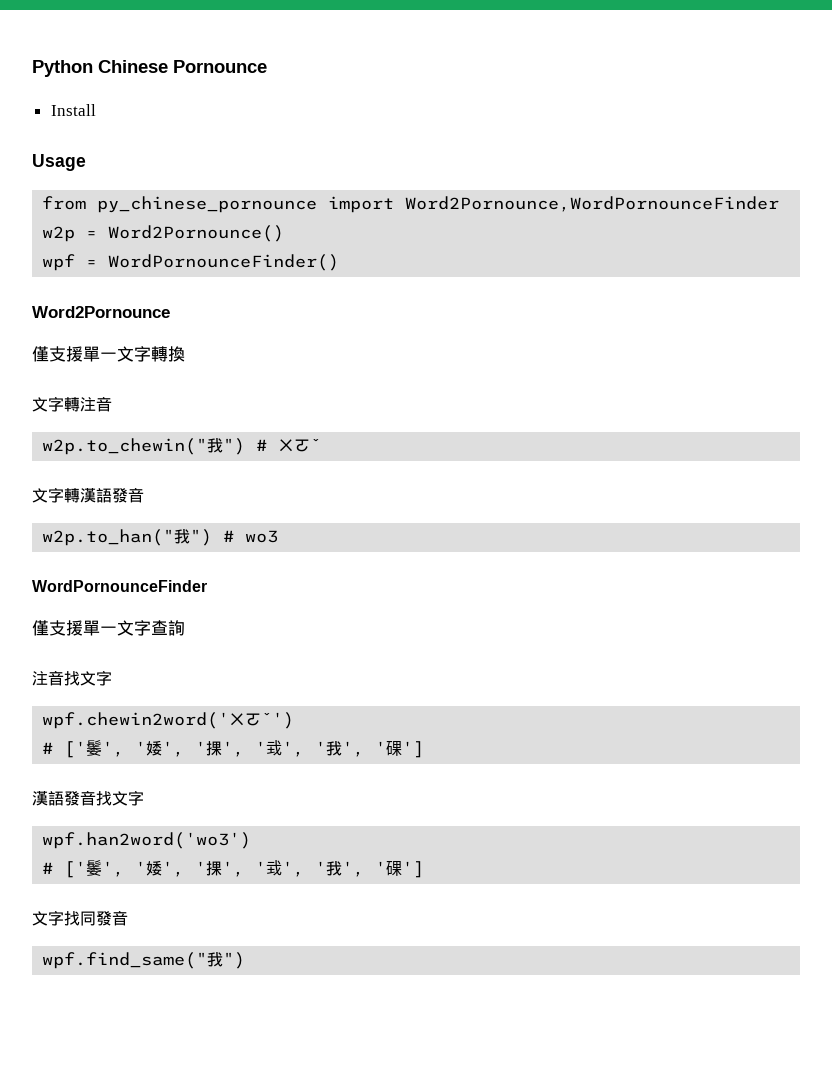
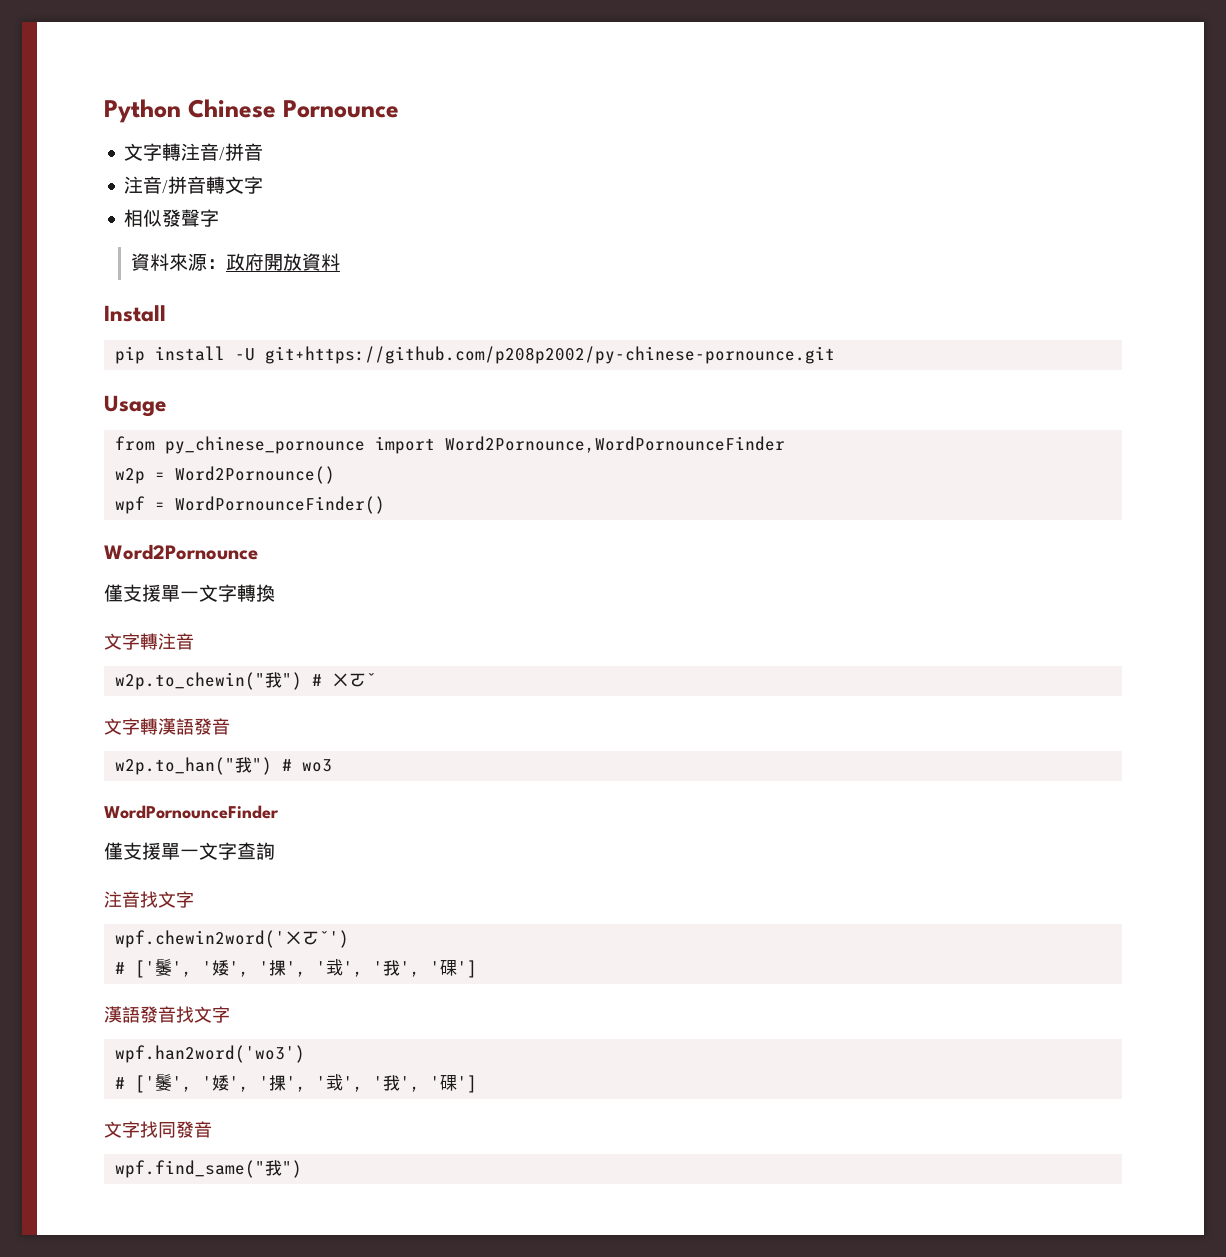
+ 文字轉注音/拼音
+ 注音/拼音轉文字
+ 相似發聲字
+ 資料來源：政府開放資料
  Install
+ pip install -U git+https://github.com/p208p2002/py-chinese-pornounce.git

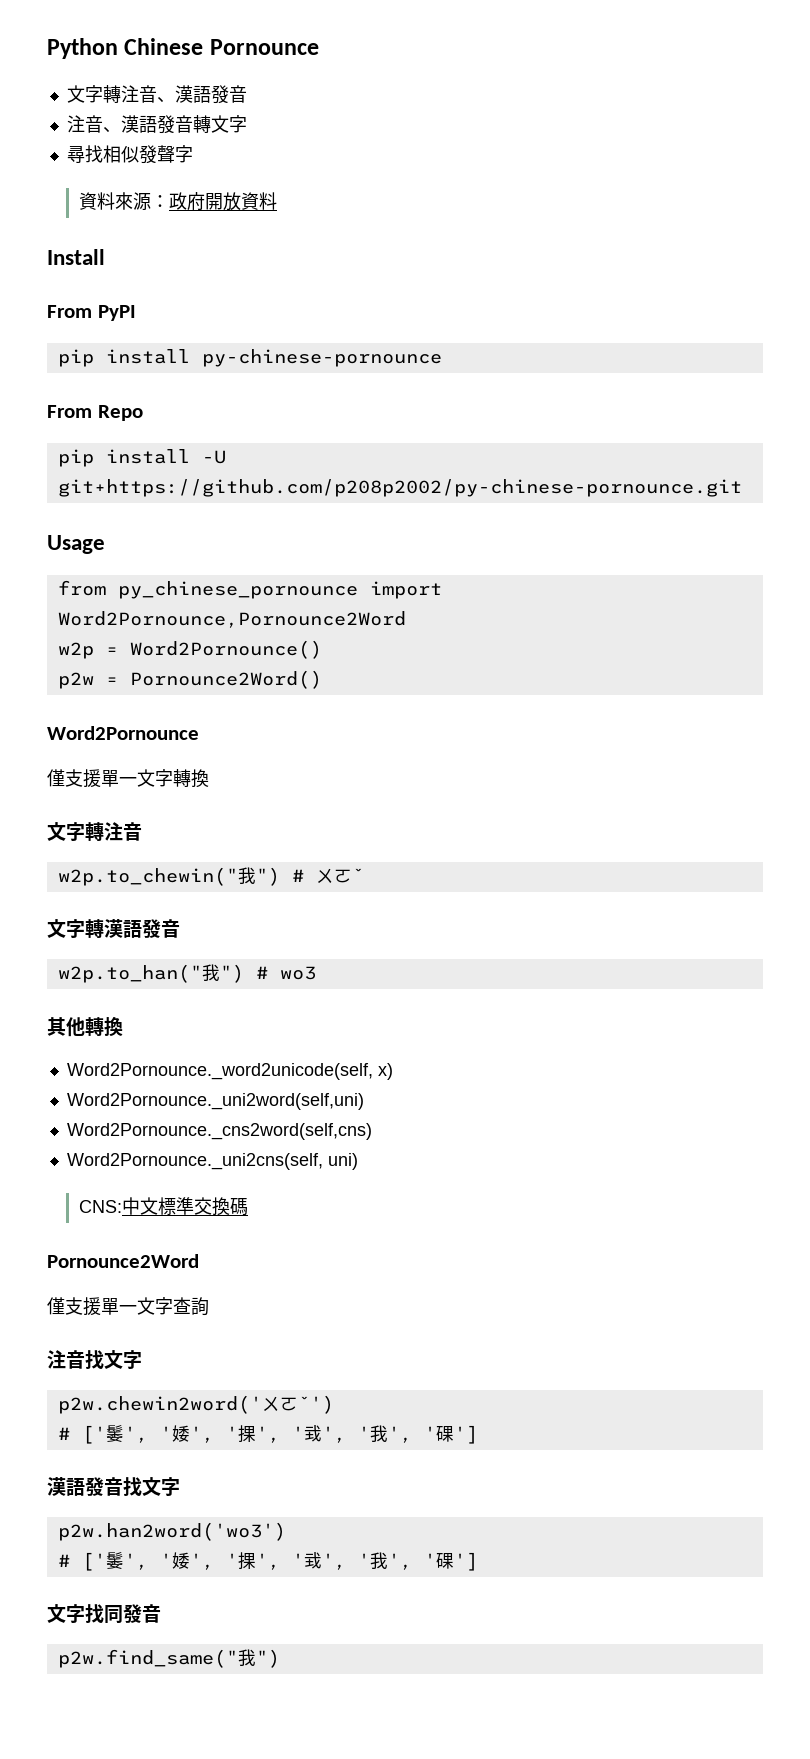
- 文字轉注音/拼音
+ 文字轉注音、漢語發音
- 注音/拼音轉文字
+ 注音、漢語發音轉文字
- 相似發聲字
+ 尋找相似發聲字
+ From PyPI
+ pip install py-chinese-pornounce
+ From Repo
- from py_chinese_pornounce import Word2Pornounce,WordPornounceFinder
+ from py_chinese_pornounce import Word2Pornounce,Pornounce2Word
- wpf = WordPornounceFinder()
+ p2w = Pornounce2Word()
- WordPornounceFinder
+ 其他轉換
+ Word2Pornounce._word2unicode(self, x)
+ Word2Pornounce._uni2word(self,uni)
+ Word2Pornounce._cns2word(self,cns)
+ Word2Pornounce._uni2cns(self, uni)
+ CNS:中文標準交換碼
+ Pornounce2Word
- wpf.chewin2word('ㄨㄛˇ')
+ p2w.chewin2word('ㄨㄛˇ')
- wpf.han2word('wo3')
+ p2w.han2word('wo3')
- wpf.find_same("我")
+ p2w.find_same("我")

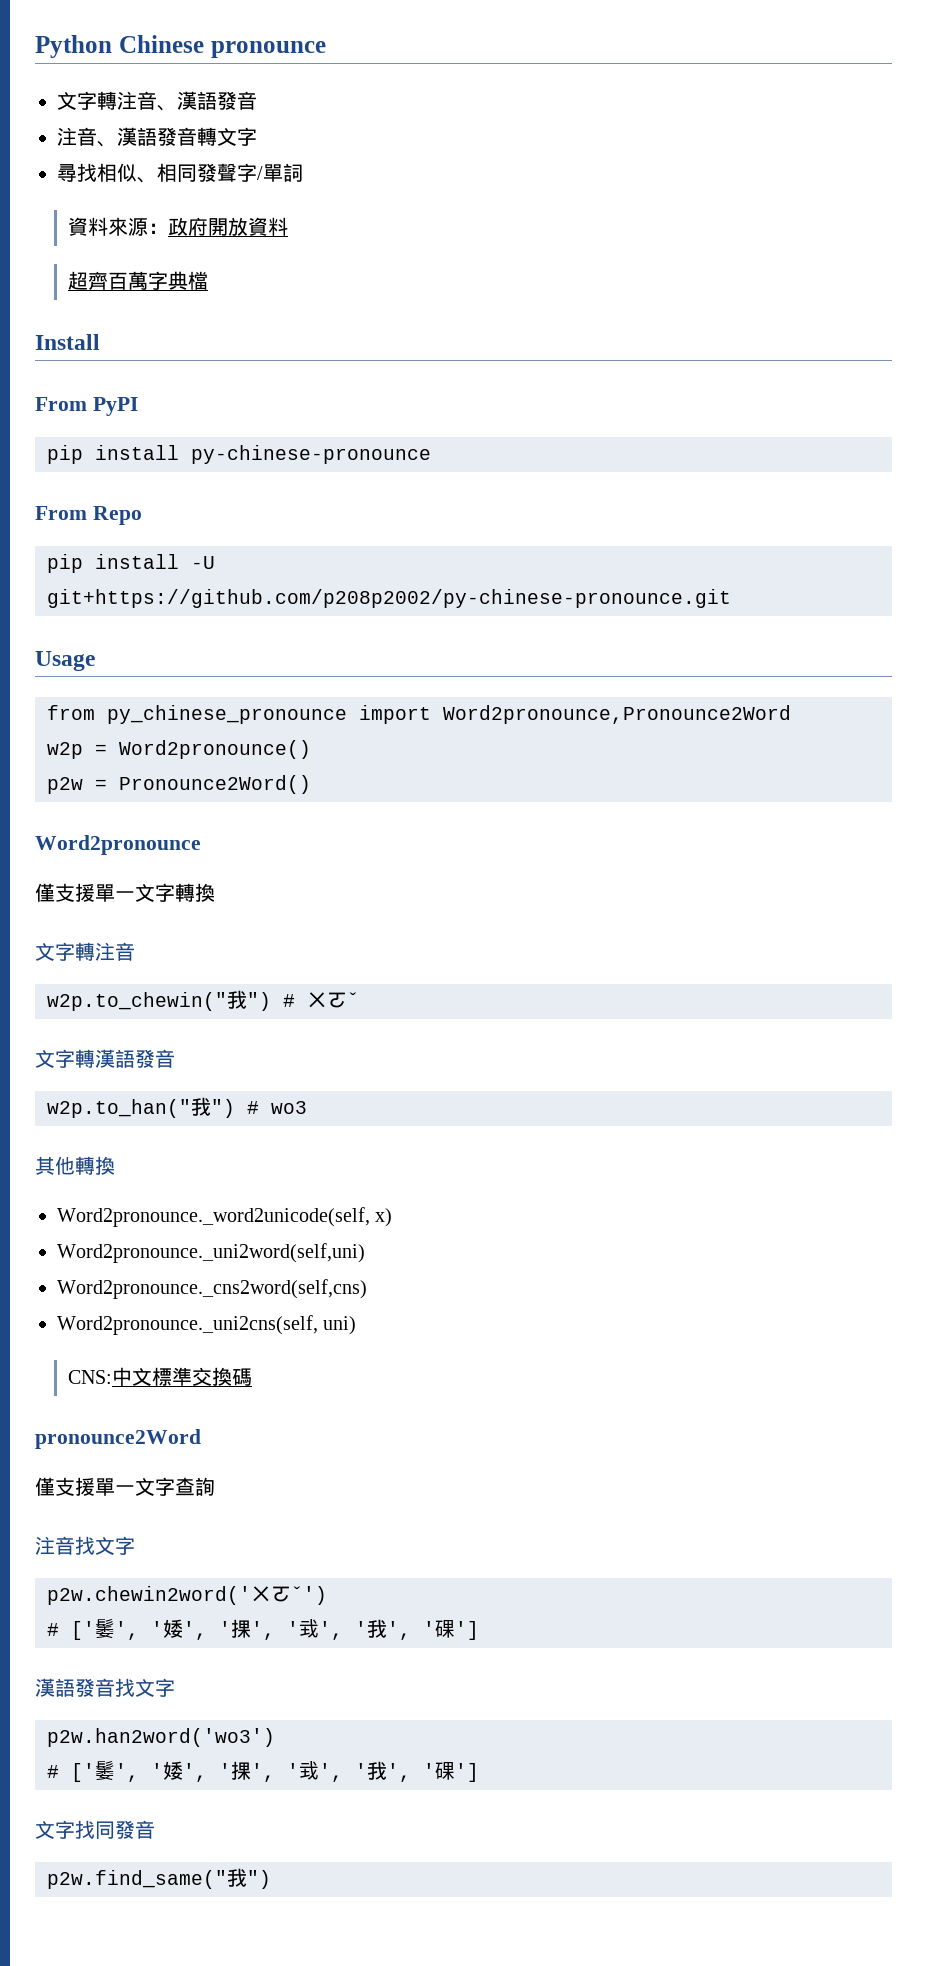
- Python Chinese Pornounce
+ Python Chinese pronounce
- 尋找相似發聲字
+ 尋找相似、相同發聲字/單詞
+ 超齊百萬字典檔
- pip install py-chinese-pornounce
+ pip install py-chinese-pronounce
- pip install -U git+https://github.com/p208p2002/py-chinese-pornounce.git
+ pip install -U git+https://github.com/p208p2002/py-chinese-pronounce.git
- from py_chinese_pornounce import Word2Pornounce,Pornounce2Word
+ from py_chinese_pronounce import Word2pronounce,Pronounce2Word
- w2p = Word2Pornounce()
+ w2p = Word2pronounce()
- p2w = Pornounce2Word()
- Word2Pornounce
+ p2w = Pronounce2Word()
+ Word2pronounce
- Word2Pornounce._word2unicode(self, x)
+ Word2pronounce._word2unicode(self, x)
- Word2Pornounce._uni2word(self,uni)
- Word2Pornounce._cns2word(self,cns)
- Word2Pornounce._uni2cns(self, uni)
+ Word2pronounce._uni2word(self,uni)
+ Word2pronounce._cns2word(self,cns)
+ Word2pronounce._uni2cns(self, uni)
- Pornounce2Word
+ pronounce2Word

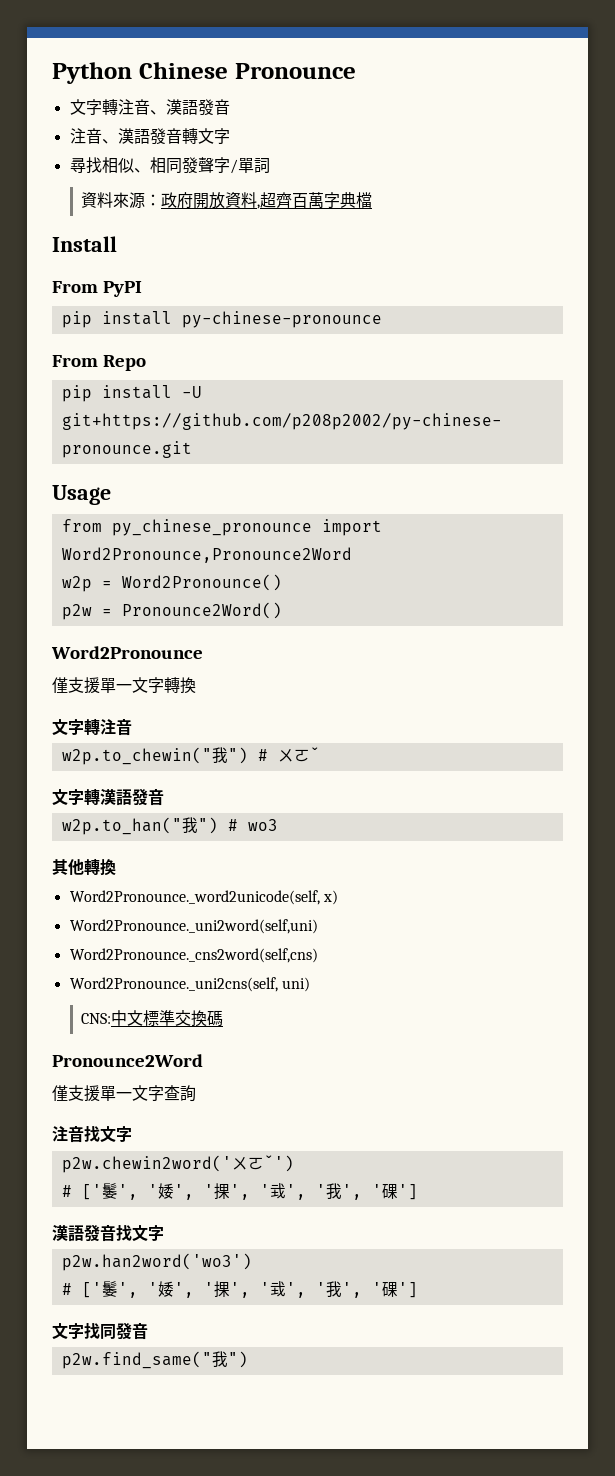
- Python Chinese pronounce
+ Python Chinese Pronounce
- 資料來源：政府開放資料
- 超齊百萬字典檔
+ 資料來源：政府開放資料,超齊百萬字典檔
- from py_chinese_pronounce import Word2pronounce,Pronounce2Word
+ from py_chinese_pronounce import Word2Pronounce,Pronounce2Word
- w2p = Word2pronounce()
+ w2p = Word2Pronounce()
- Word2pronounce
+ Word2Pronounce
- Word2pronounce._word2unicode(self, x)
+ Word2Pronounce._word2unicode(self, x)
- Word2pronounce._uni2word(self,uni)
- Word2pronounce._cns2word(self,cns)
- Word2pronounce._uni2cns(self, uni)
+ Word2Pronounce._uni2word(self,uni)
+ Word2Pronounce._cns2word(self,cns)
+ Word2Pronounce._uni2cns(self, uni)
- pronounce2Word
+ Pronounce2Word

